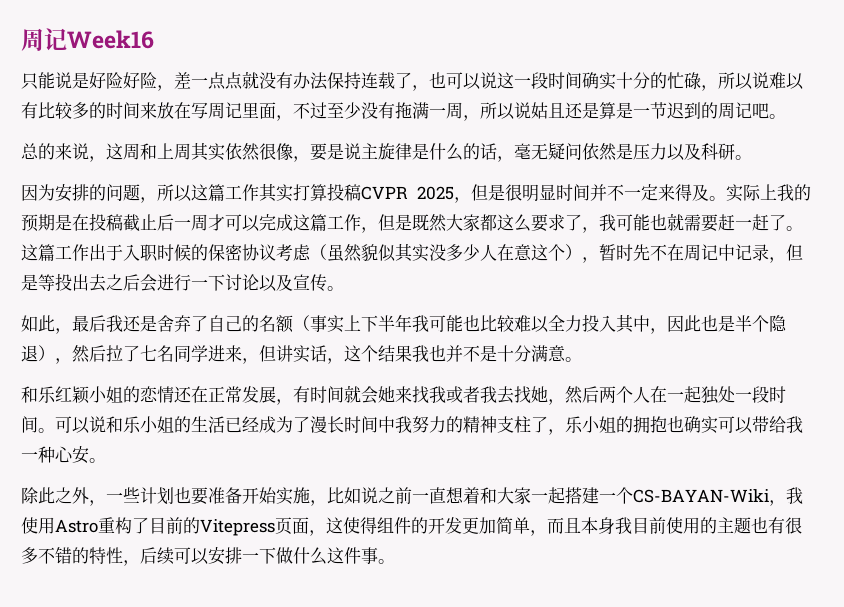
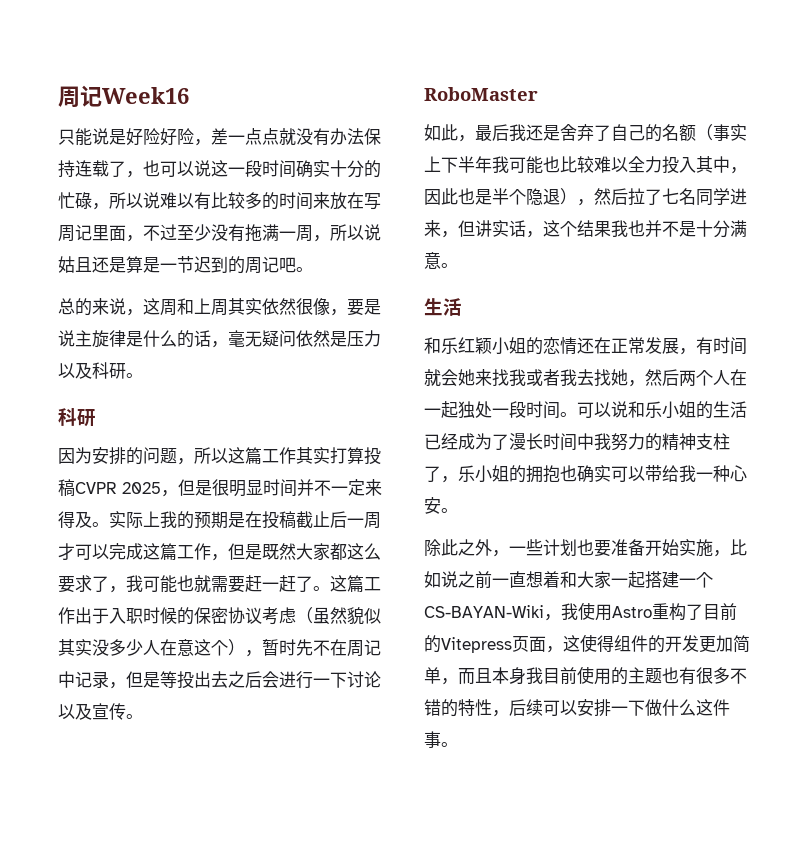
  总的来说，这周和上周其实依然很像，要是说主旋律是什么的话，毫无疑问依然是压力以及科研。
+ 科研
+ RoboMaster
  如此，最后我还是舍弃了自己的名额（事实上下半年我可能也比较难以全力投入其中，因此也是半个隐退），然后拉了七名同学进来，但讲实话，这个结果我也并不是十分满意。
+ 生活

